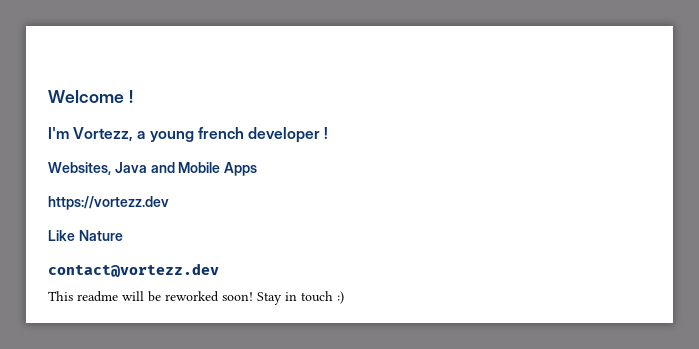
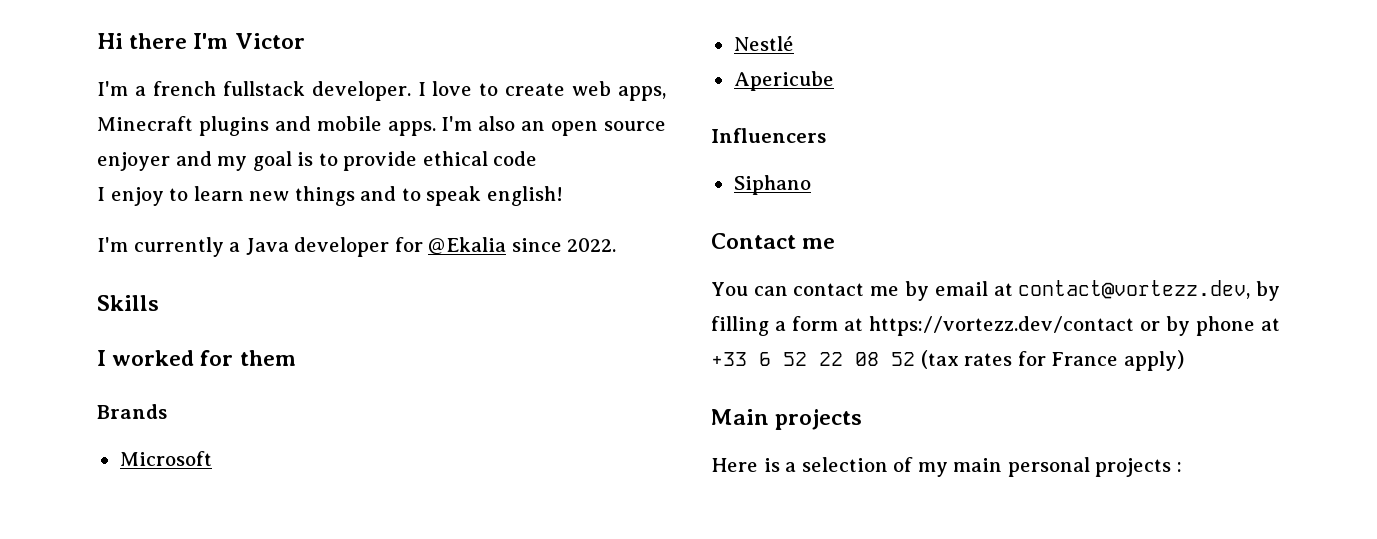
- Welcome !
- I'm Vortezz, a young french developer !
- Websites, Java and Mobile Apps
- https://vortezz.dev
- Like Nature
- contact@vortezz.dev
- This readme will be reworked soon! Stay in touch :)
+ Hi there I'm Victor
+ I'm a french fullstack developer. I love to create web apps, Minecraft plugins and mobile apps. I'm also an open source enjoyer and my goal is to provide ethical code
+ I enjoy to learn new things and to speak english!
+ I'm currently a Java developer for @Ekalia since 2022.
+ Skills
+ I worked for them
+ Brands
+ Microsoft
+ Nestlé
+ Apericube
+ Influencers
+ Siphano
+ Contact me
+ You can contact me by email at contact@vortezz.dev, by filling a form at https://vortezz.dev/contact or by phone at +33 6 52 22 08 52 (tax rates for France apply)
+ Main projects
+ Here is a selection of my main personal projects :

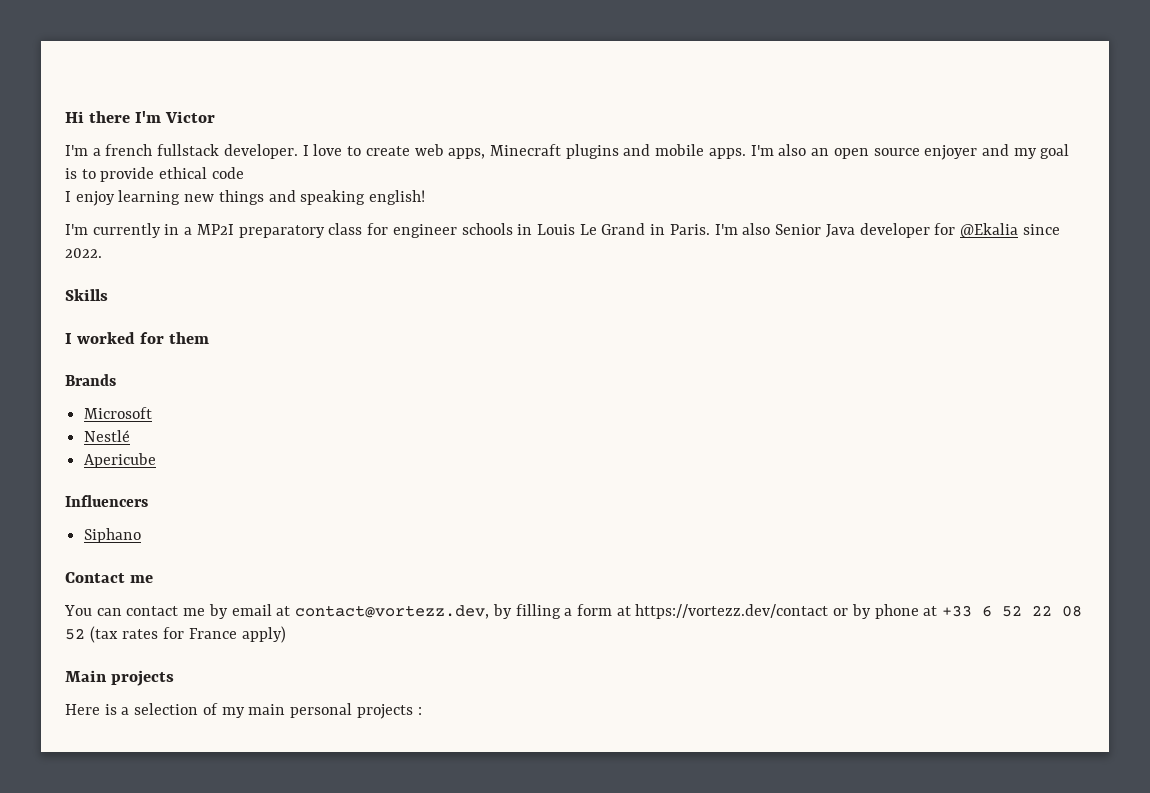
- I enjoy to learn new things and to speak english!
+ I enjoy learning new things and speaking english!
- I'm currently a Java developer for @Ekalia since 2022.
+ I'm currently in a MP2I preparatory class for engineer schools in Louis Le Grand in Paris. I'm also Senior Java developer for @Ekalia since 2022.

